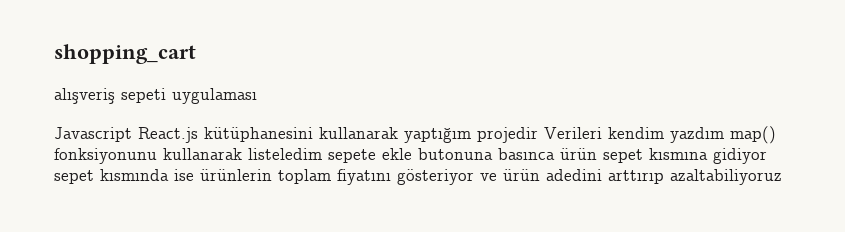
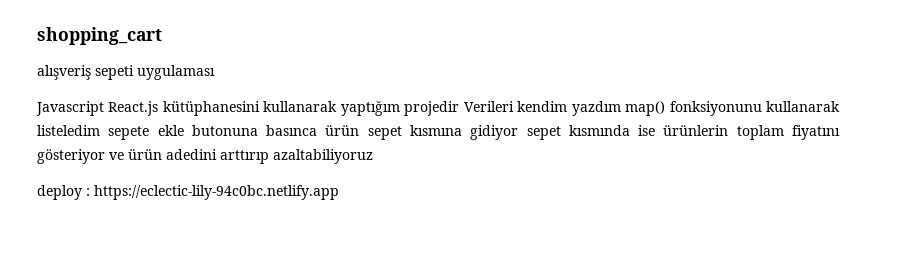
+ deploy : https://eclectic-lily-94c0bc.netlify.app

